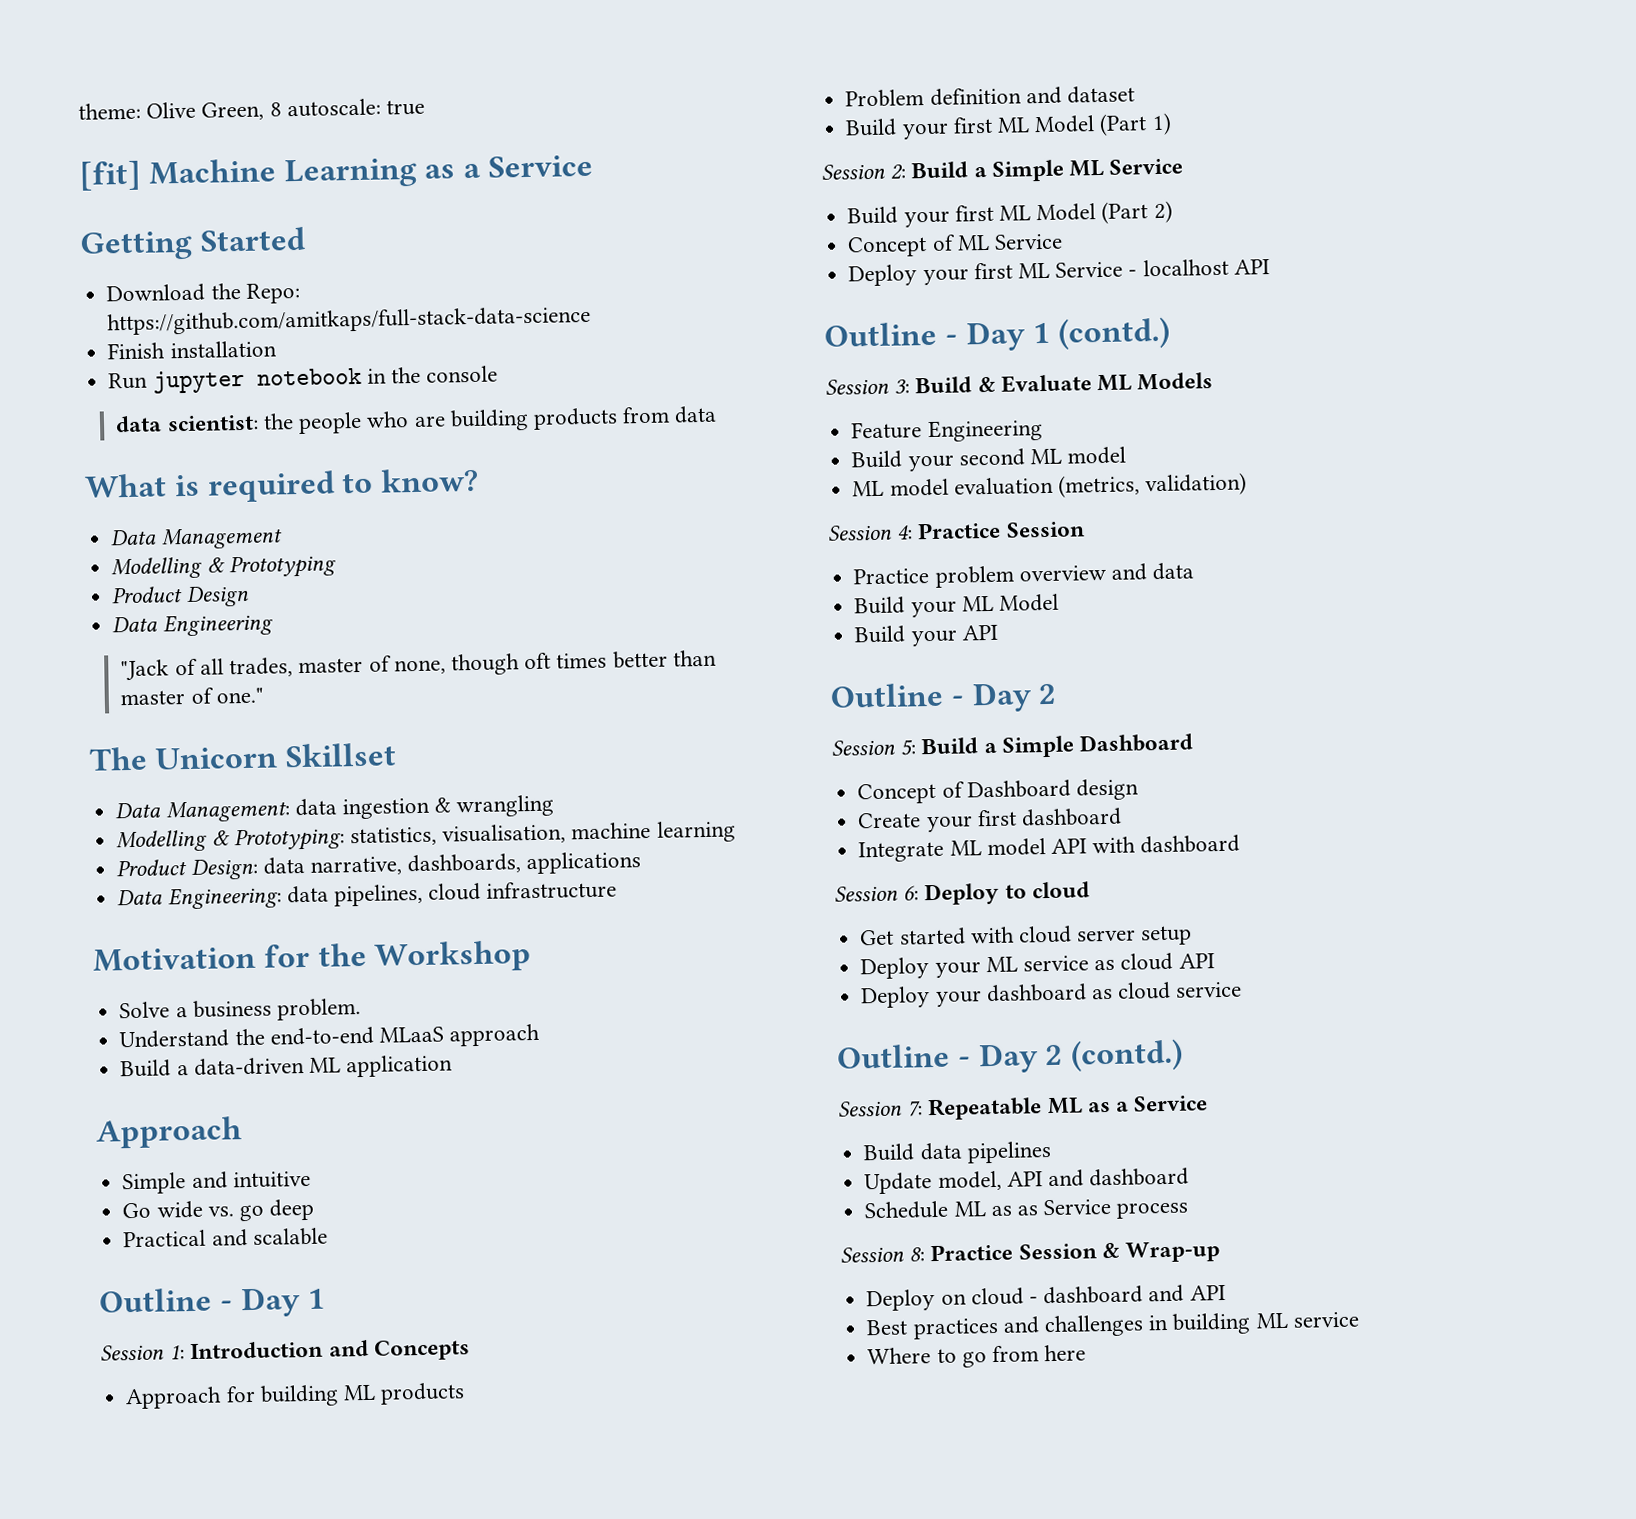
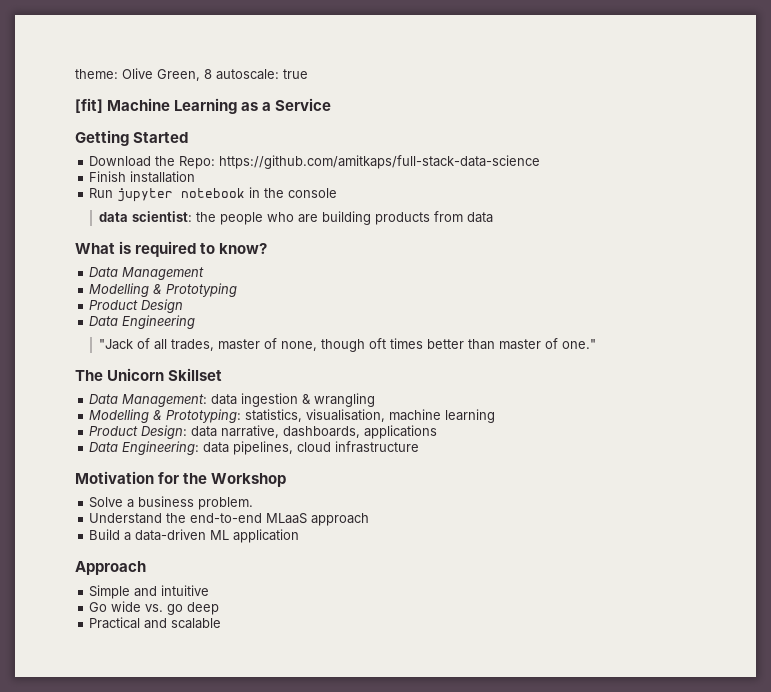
  Practical and scalable
- Outline - Day 1
- Session 1: Introduction and Concepts
- Approach for building ML products
- Problem definition and dataset
- Build your first ML Model (Part 1)
- Session 2: Build a Simple ML Service
- Build your first ML Model (Part 2)
- Concept of ML Service
- Deploy your first ML Service - localhost API
- Outline - Day 1 (contd.)
- Session 3: Build & Evaluate ML Models
- Feature Engineering
- Build your second ML model
- ML model evaluation (metrics, validation)
- Session 4: Practice Session
- Practice problem overview and data
- Build your ML Model
- Build your API
- Outline - Day 2
- Session 5: Build a Simple Dashboard
- Concept of Dashboard design
- Create your first dashboard
- Integrate ML model API with dashboard
- Session 6: Deploy to cloud
- Get started with cloud server setup
- Deploy your ML service as cloud API
- Deploy your dashboard as cloud service
- Outline - Day 2 (contd.)
- Session 7: Repeatable ML as a Service
- Build data pipelines
- Update model, API and dashboard
- Schedule ML as as Service process
- Session 8: Practice Session & Wrap-up
- Deploy on cloud - dashboard and API
- Best practices and challenges in building ML service
- Where to go from here

